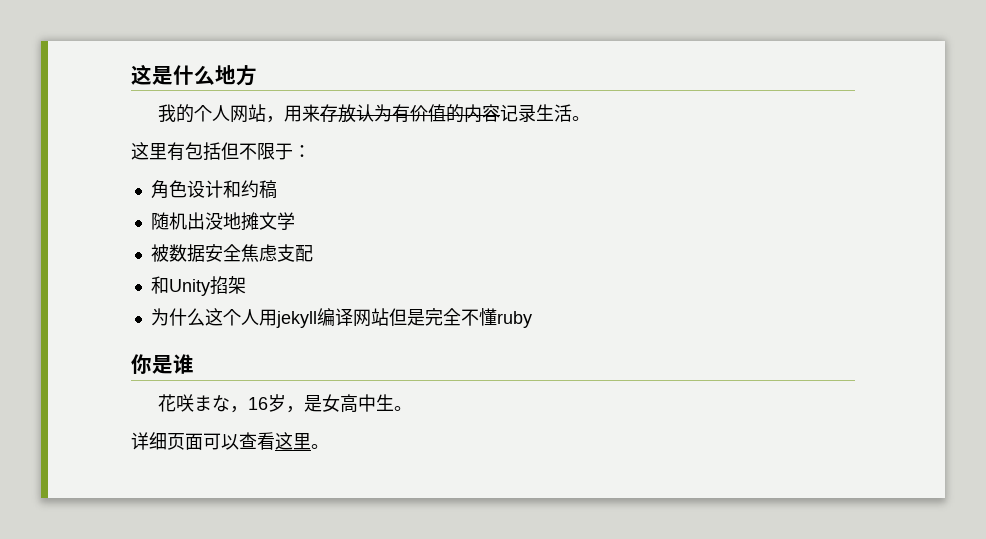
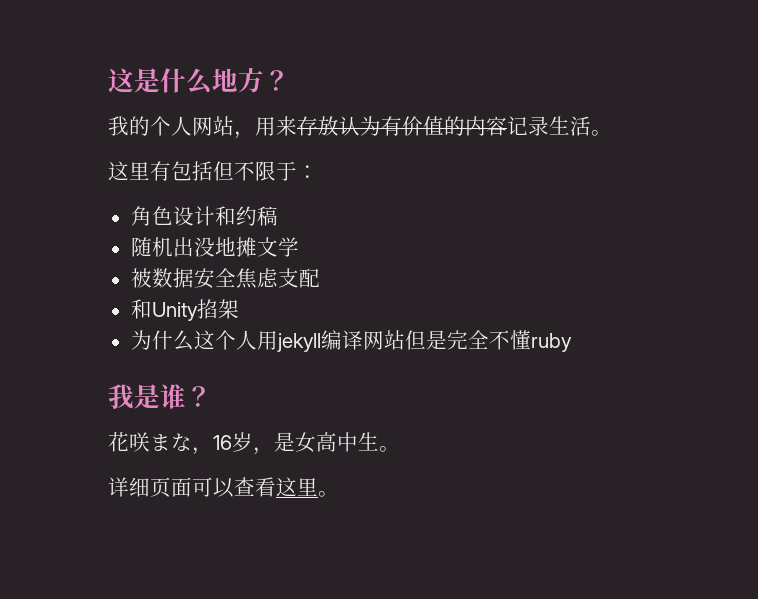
- 这是什么地方
+ 这是什么地方？
- 你是谁
+ 我是谁？

